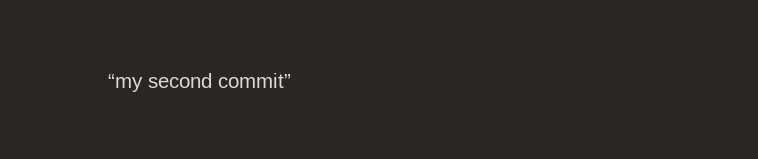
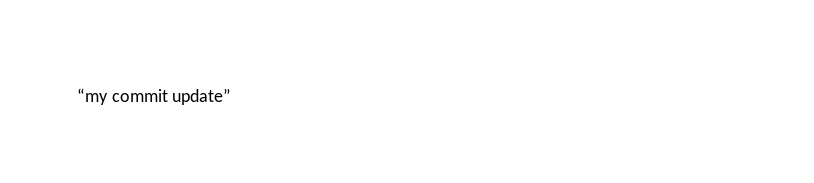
- “my second commit”
+ “my commit update”

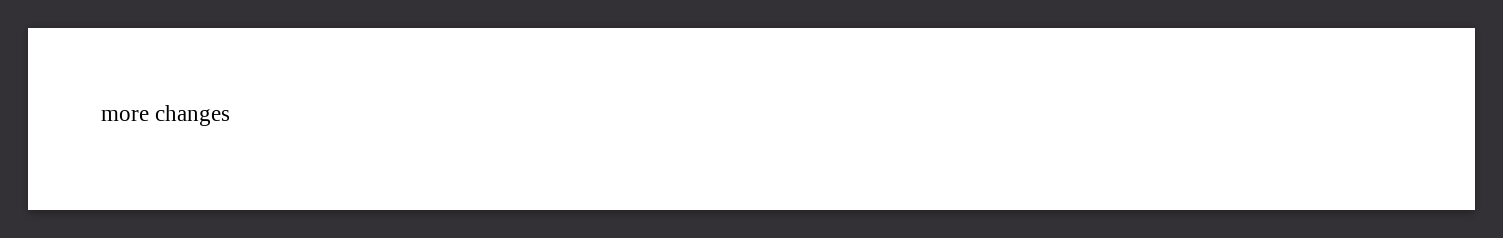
- “my commit update”
+ more changes

